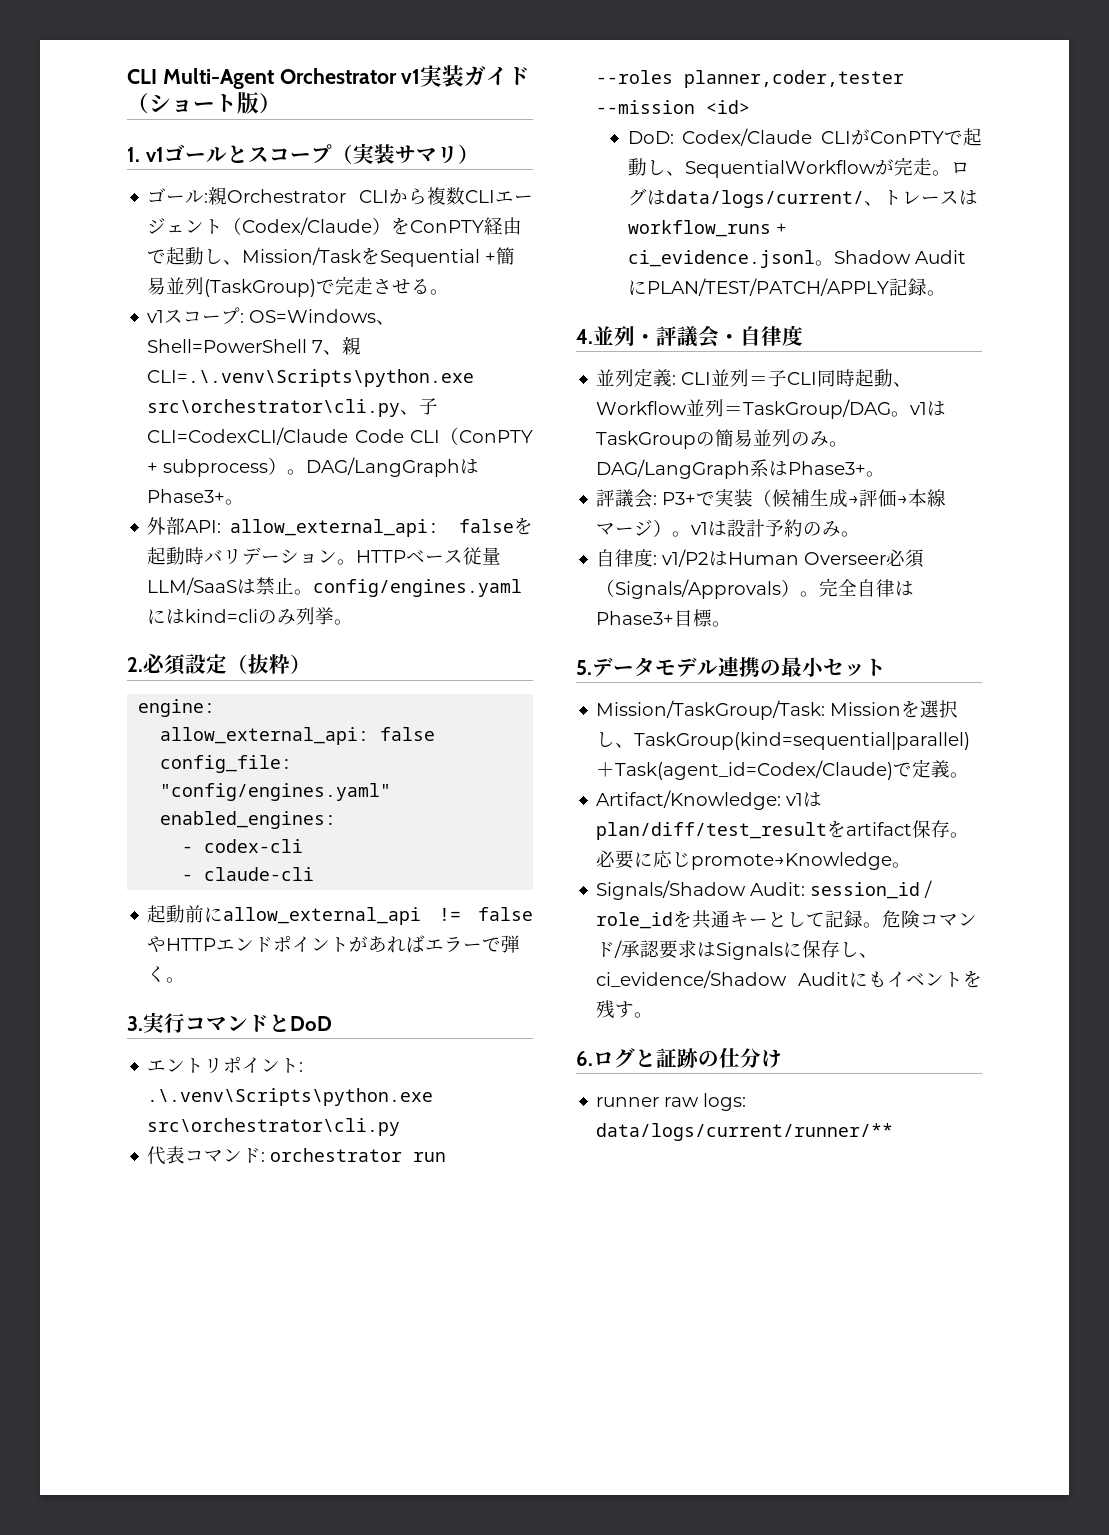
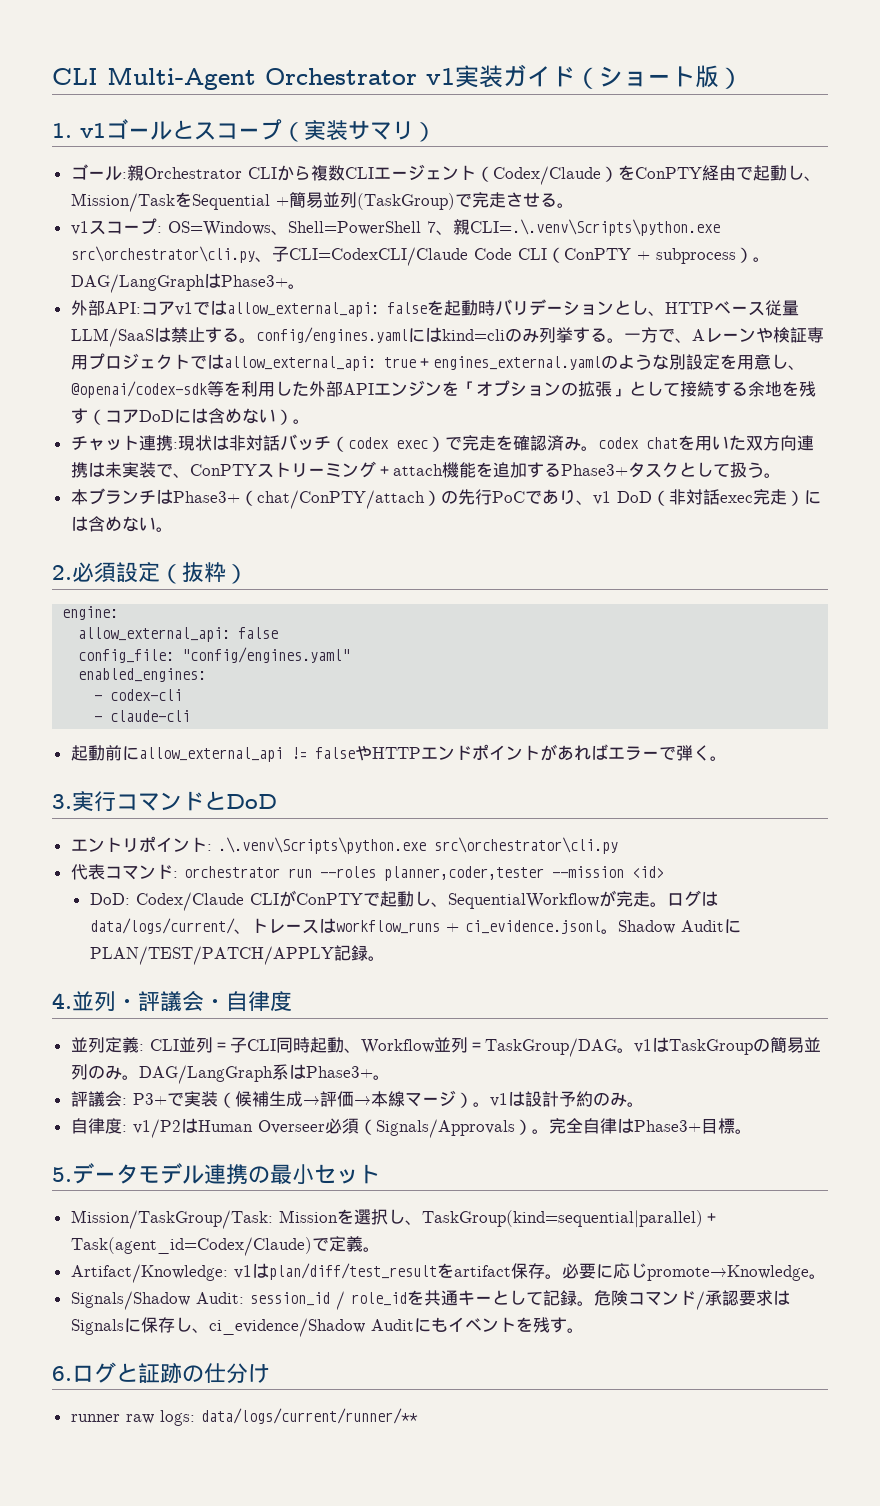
- 外部API: allow_external_api: falseを起動時バリデーション。HTTPベース従量LLM/SaaSは禁止。config/engines.yamlにはkind=cliのみ列挙。
+ 外部API:コアv1ではallow_external_api: falseを起動時バリデーションとし、HTTPベース従量LLM/SaaSは禁止する。config/engines.yamlにはkind=cliのみ列挙する。一方で、Aレーンや検証専用プロジェクトではallow_external_api: true＋engines_external.yamlのような別設定を用意し、@openai/codex-sdk等を利用した外部APIエンジンを「オプションの拡張」として接続する余地を残す（コアDoDには含めない）。
+ チャット連携:現状は非対話バッチ（codex exec）で完走を確認済み。codex chatを用いた双方向連携は未実装で、ConPTYストリーミング＋attach機能を追加するPhase3+タスクとして扱う。
+ 本ブランチはPhase3+（chat/ConPTY/attach）の先行PoCであり、v1 DoD（非対話exec完走）には含めない。

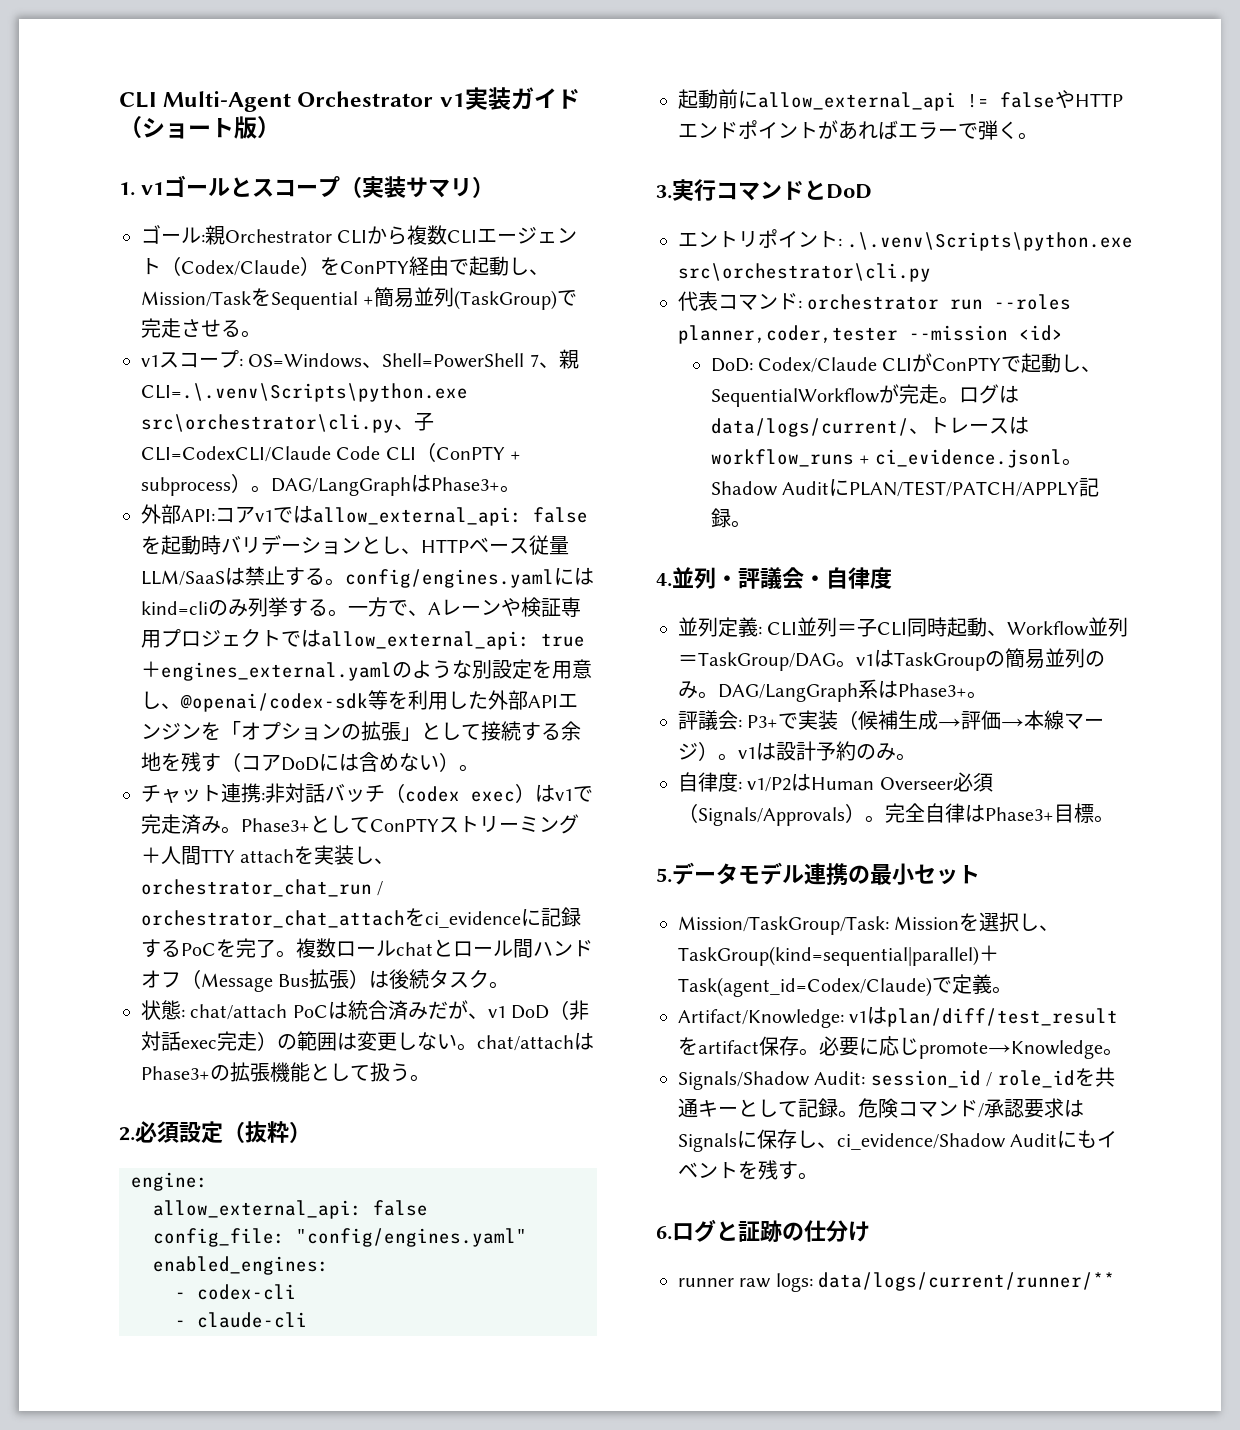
- チャット連携:現状は非対話バッチ（codex exec）で完走を確認済み。codex chatを用いた双方向連携は未実装で、ConPTYストリーミング＋attach機能を追加するPhase3+タスクとして扱う。
- 本ブランチはPhase3+（chat/ConPTY/attach）の先行PoCであり、v1 DoD（非対話exec完走）には含めない。
+ チャット連携:非対話バッチ（codex exec）はv1で完走済み。Phase3+としてConPTYストリーミング＋人間TTY attachを実装し、orchestrator_chat_run / orchestrator_chat_attachをci_evidenceに記録するPoCを完了。複数ロールchatとロール間ハンドオフ（Message Bus拡張）は後続タスク。
+ 状態: chat/attach PoCは統合済みだが、v1 DoD（非対話exec完走）の範囲は変更しない。chat/attachはPhase3+の拡張機能として扱う。

